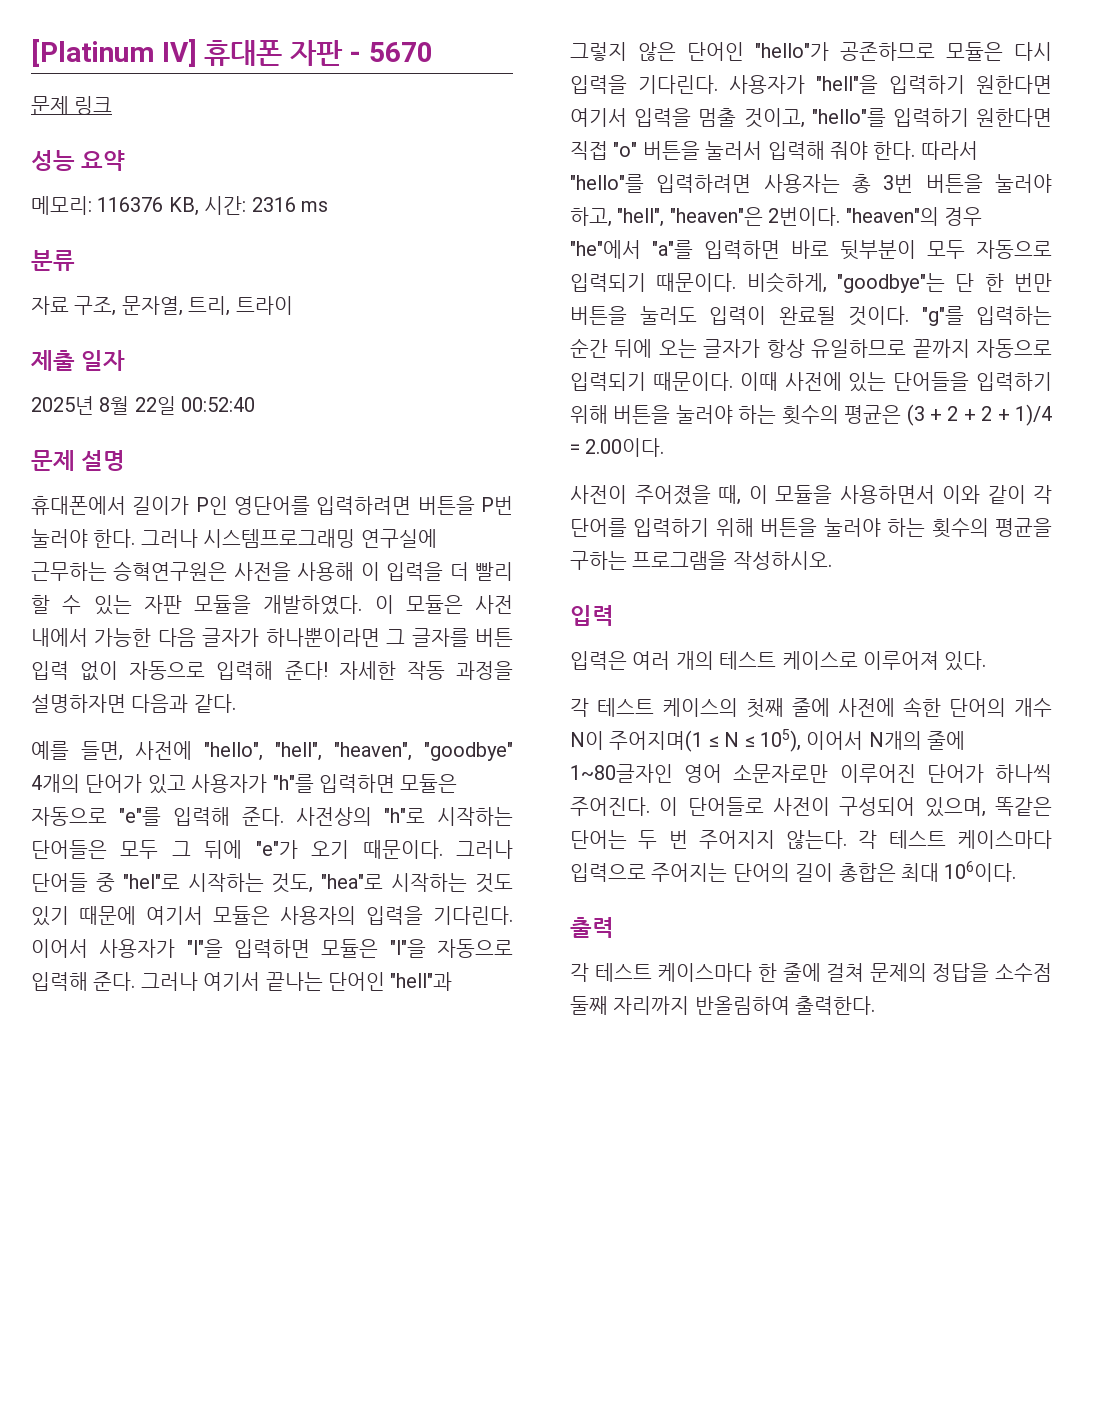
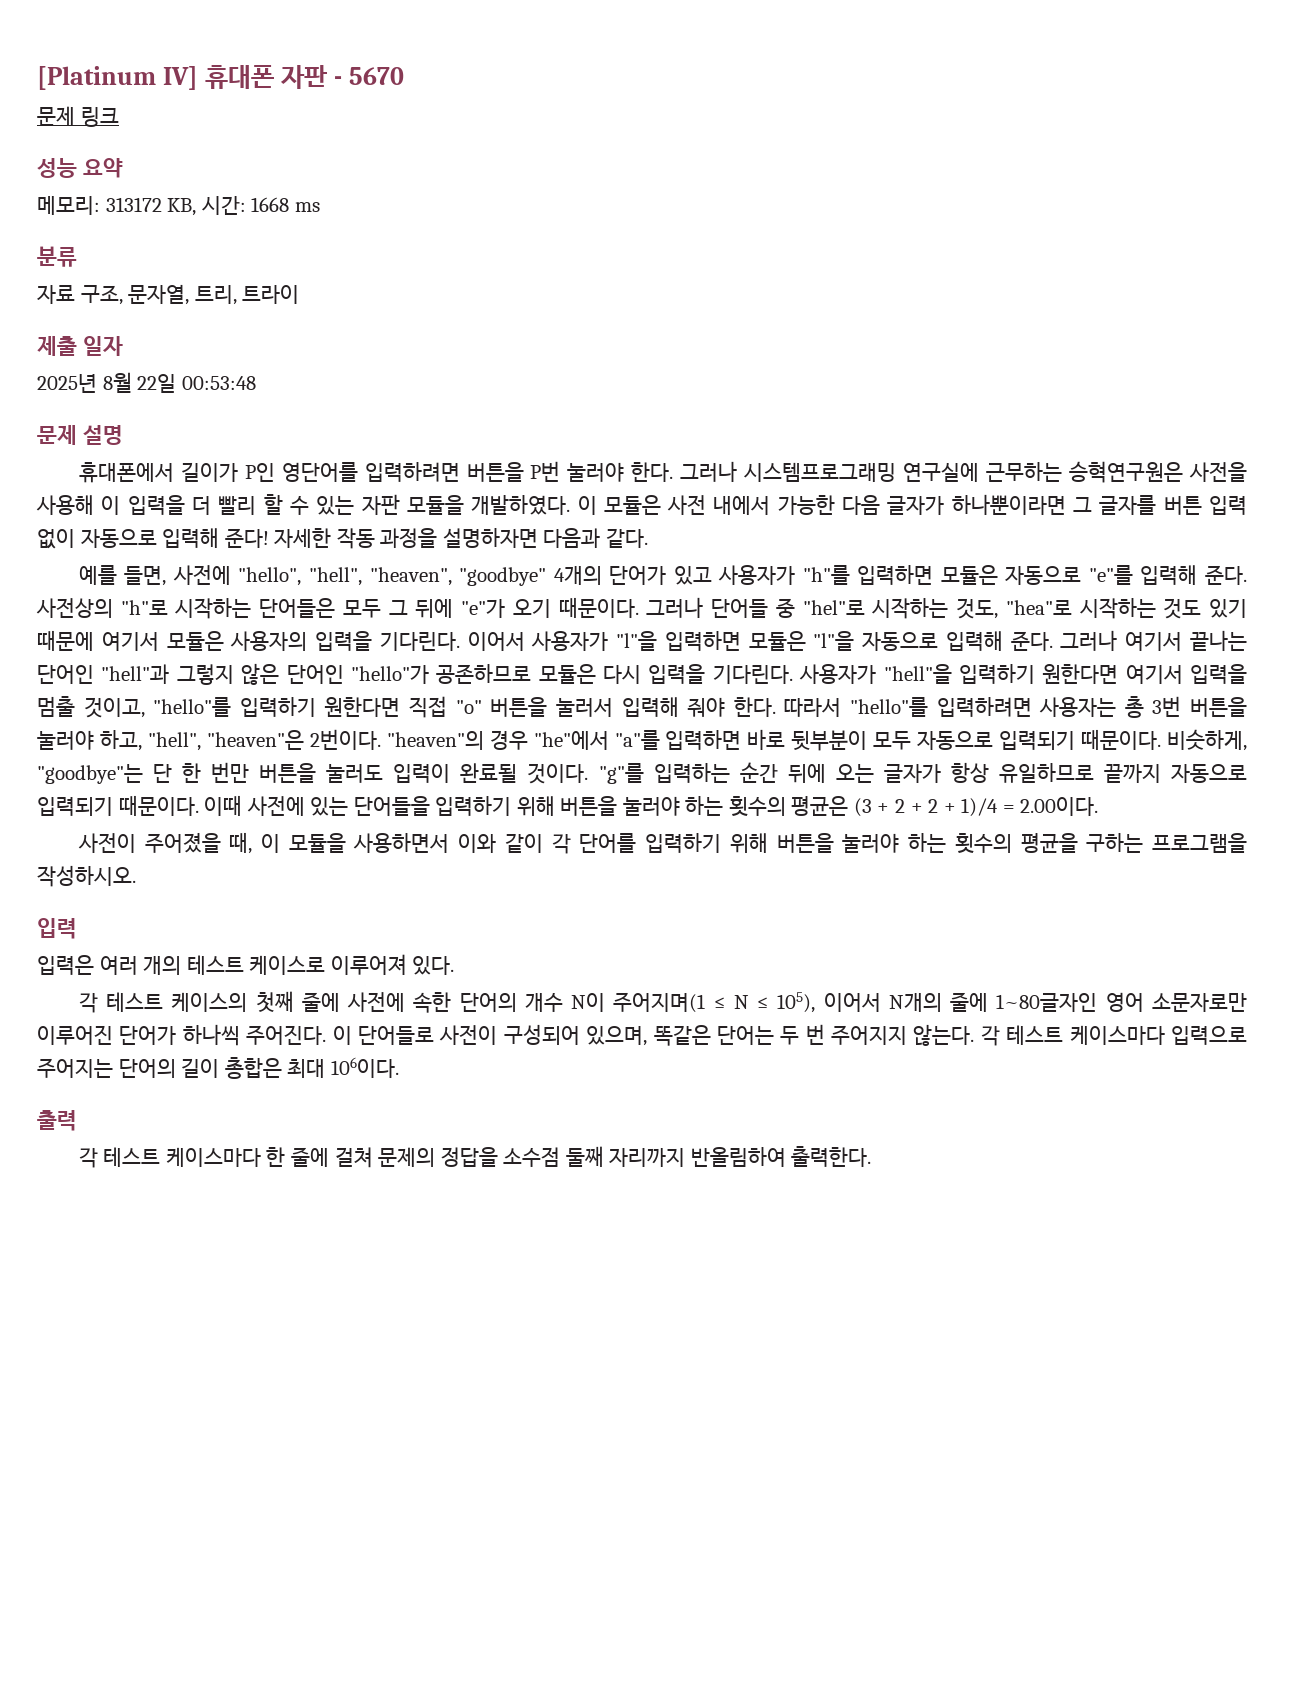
- 메모리: 116376 KB, 시간: 2316 ms
+ 메모리: 313172 KB, 시간: 1668 ms
- 2025년 8월 22일 00:52:40
+ 2025년 8월 22일 00:53:48

